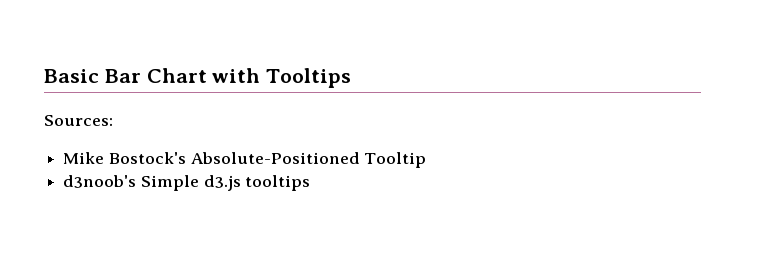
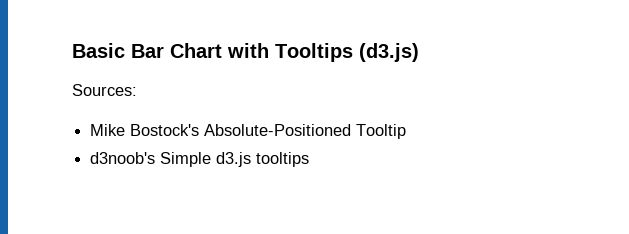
- Basic Bar Chart with Tooltips
+ Basic Bar Chart with Tooltips (d3.js)

